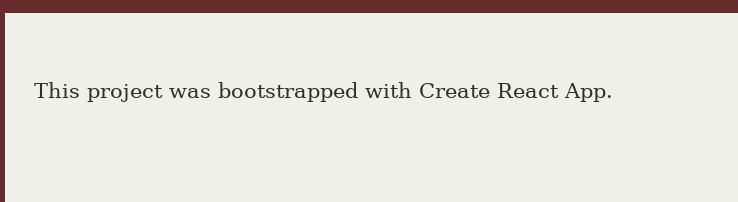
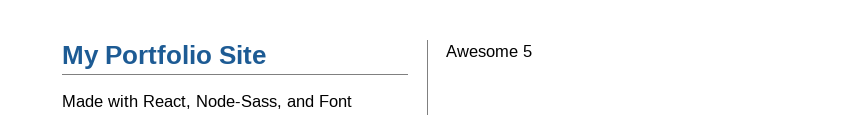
- This project was bootstrapped with Create React App.
+ My Portfolio Site
+ Made with React, Node-Sass, and Font Awesome 5

